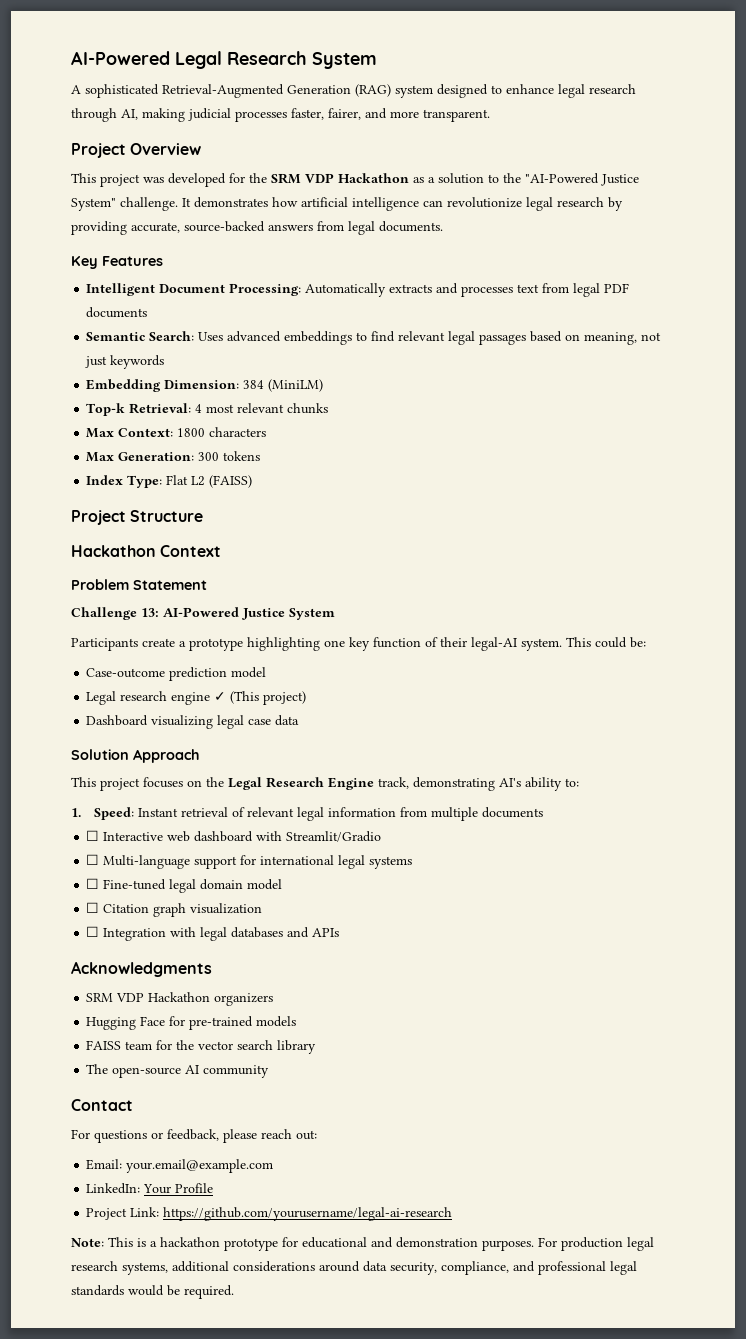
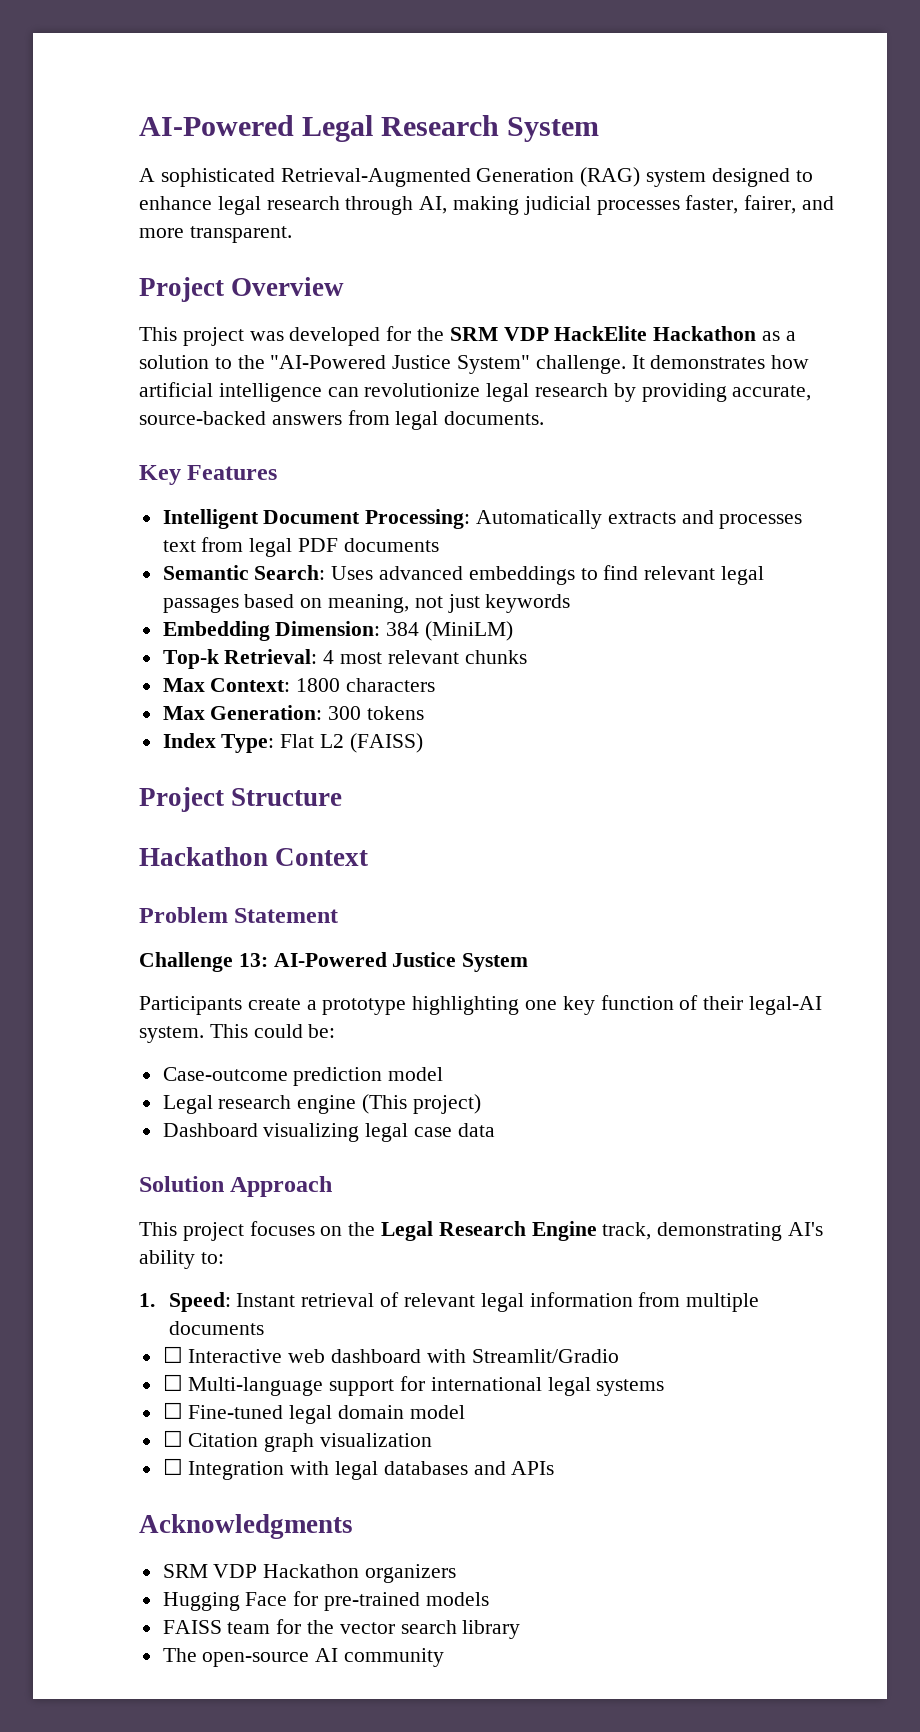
- This project was developed for the SRM VDP Hackathon as a solution to the "AI-Powered Justice System" challenge.
+ This project was developed for the SRM VDP HackElite Hackathon as a solution to the "AI-Powered Justice System" challenge.
- Legal research engine ✓ (This project)
+ Legal research engine (This project)
- Contact
- For questions or feedback, please reach out:
- Email: your.email@example.com
- LinkedIn: Your Profile
- Project Link: https://github.com/yourusername/legal-ai-research
- Note: This is a hackathon prototype for educational and demonstration purposes. For production legal research systems, additional considerations around data security, compliance, and professional legal standards would be required.

